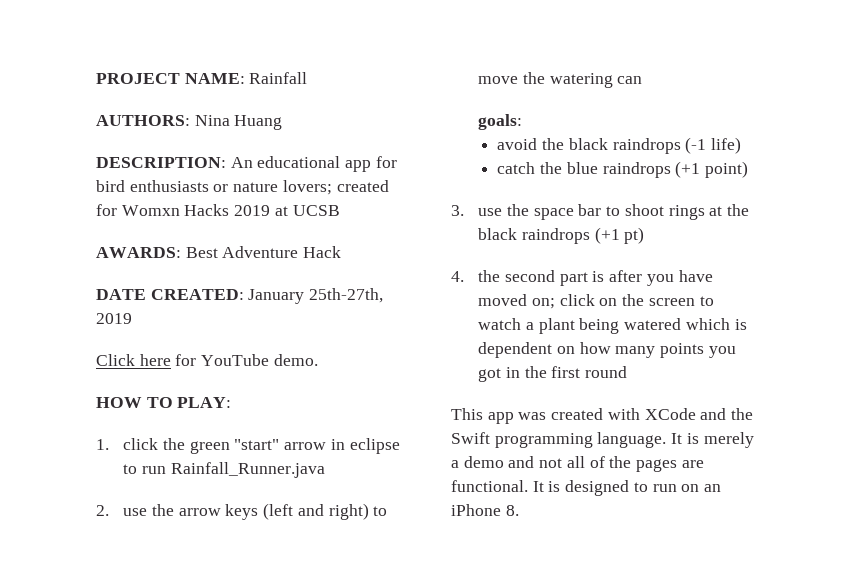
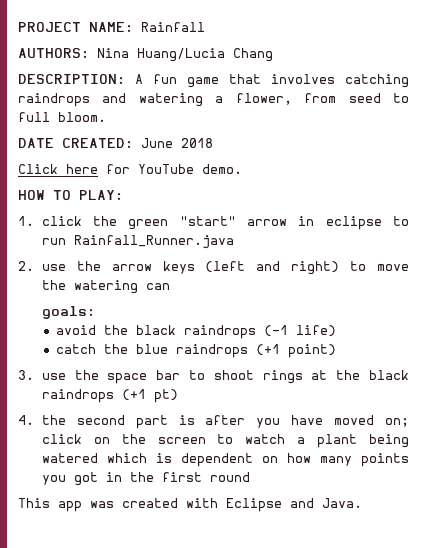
- AUTHORS: Nina Huang
+ AUTHORS: Nina Huang/Lucia Chang
- DESCRIPTION: An educational app for bird enthusiasts or nature lovers; created for Womxn Hacks 2019 at UCSB
- AWARDS: Best Adventure Hack
+ DESCRIPTION: A fun game that involves catching raindrops and watering a flower, from seed to full bloom.
- DATE CREATED: January 25th-27th, 2019
+ DATE CREATED: June 2018
- This app was created with XCode and the Swift programming language. It is merely a demo and not all of the pages are functional. It is designed to run on an iPhone 8.
+ This app was created with Eclipse and Java.

